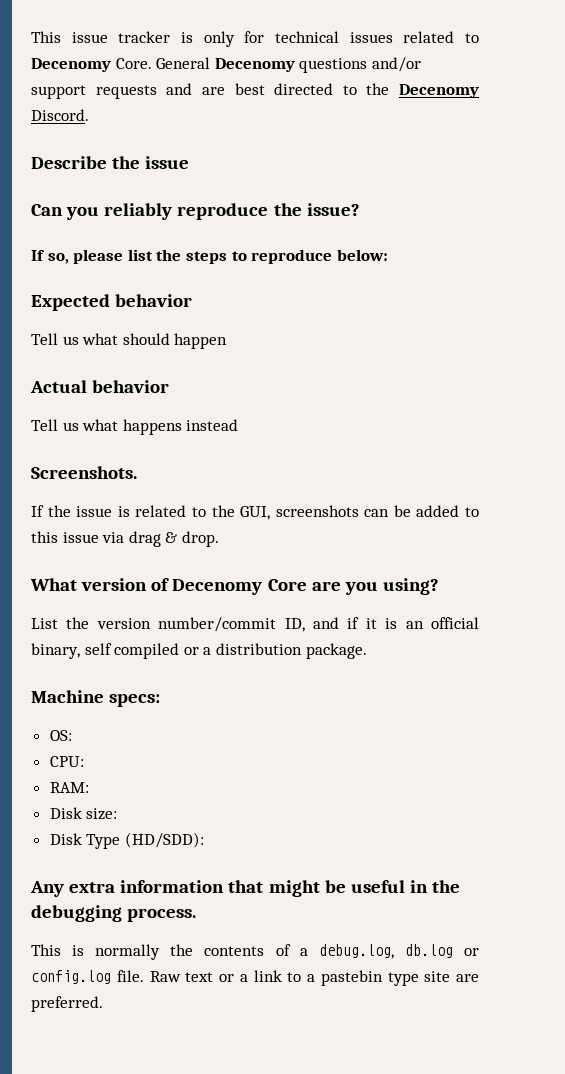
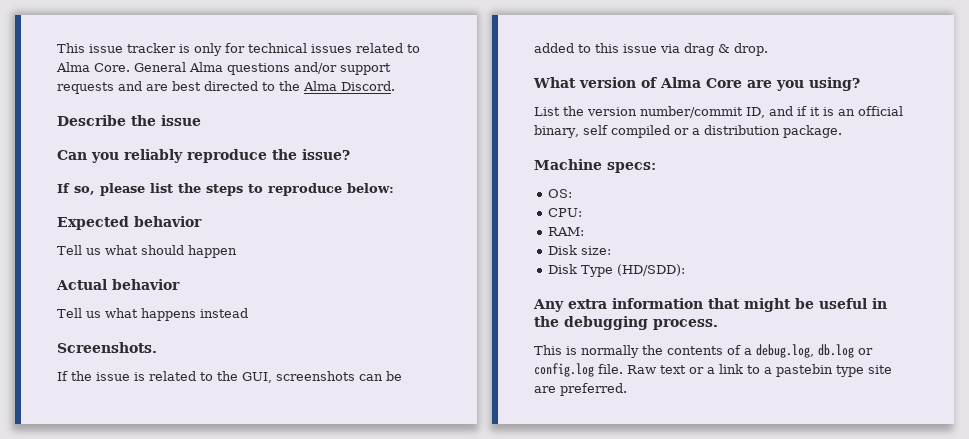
- This issue tracker is only for technical issues related to Decenomy Core.
+ This issue tracker is only for technical issues related to Alma Core.
- General Decenomy questions and/or support requests and are best directed to the Decenomy Discord.
+ General Alma questions and/or support requests and are best directed to the Alma Discord.
- What version of Decenomy Core are you using?
+ What version of Alma Core are you using?

